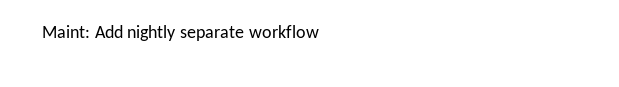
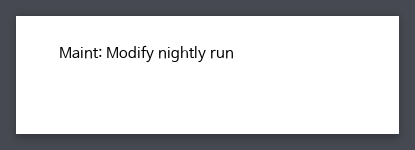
- Maint: Add nightly separate workflow
+ Maint: Modify nightly run

